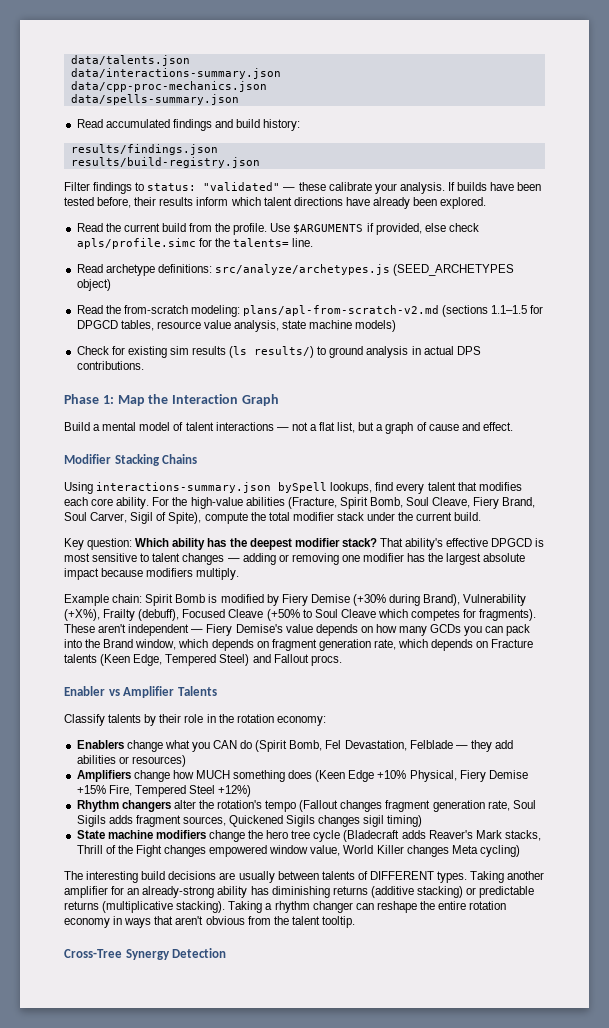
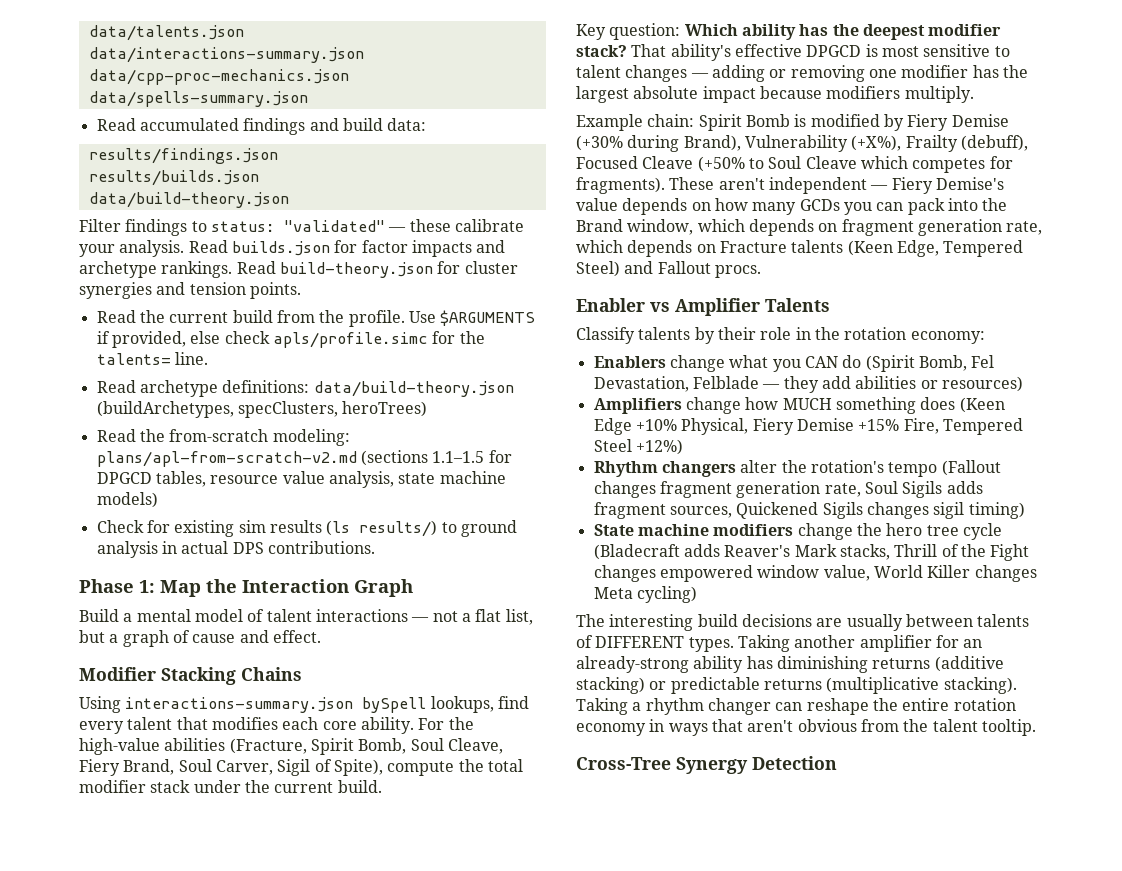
- Read accumulated findings and build history:
+ Read accumulated findings and build data:
- results/build-registry.json
+ results/builds.json
+ data/build-theory.json
- If builds have been tested before, their results inform which talent directions have already been explored.
+ Read builds.json for factor impacts and archetype rankings. Read build-theory.json for cluster synergies and tension points.
- Read archetype definitions: src/analyze/archetypes.js (SEED_ARCHETYPES object)
+ Read archetype definitions: data/build-theory.json (buildArchetypes, specClusters, heroTrees)

